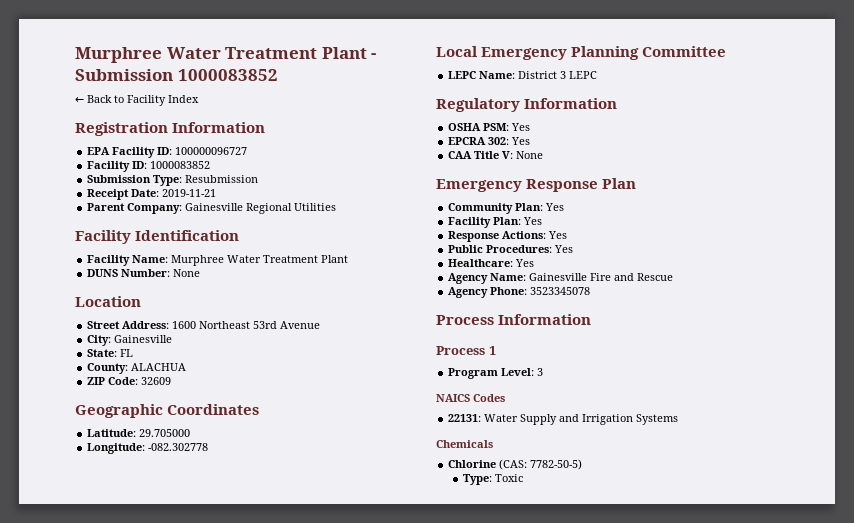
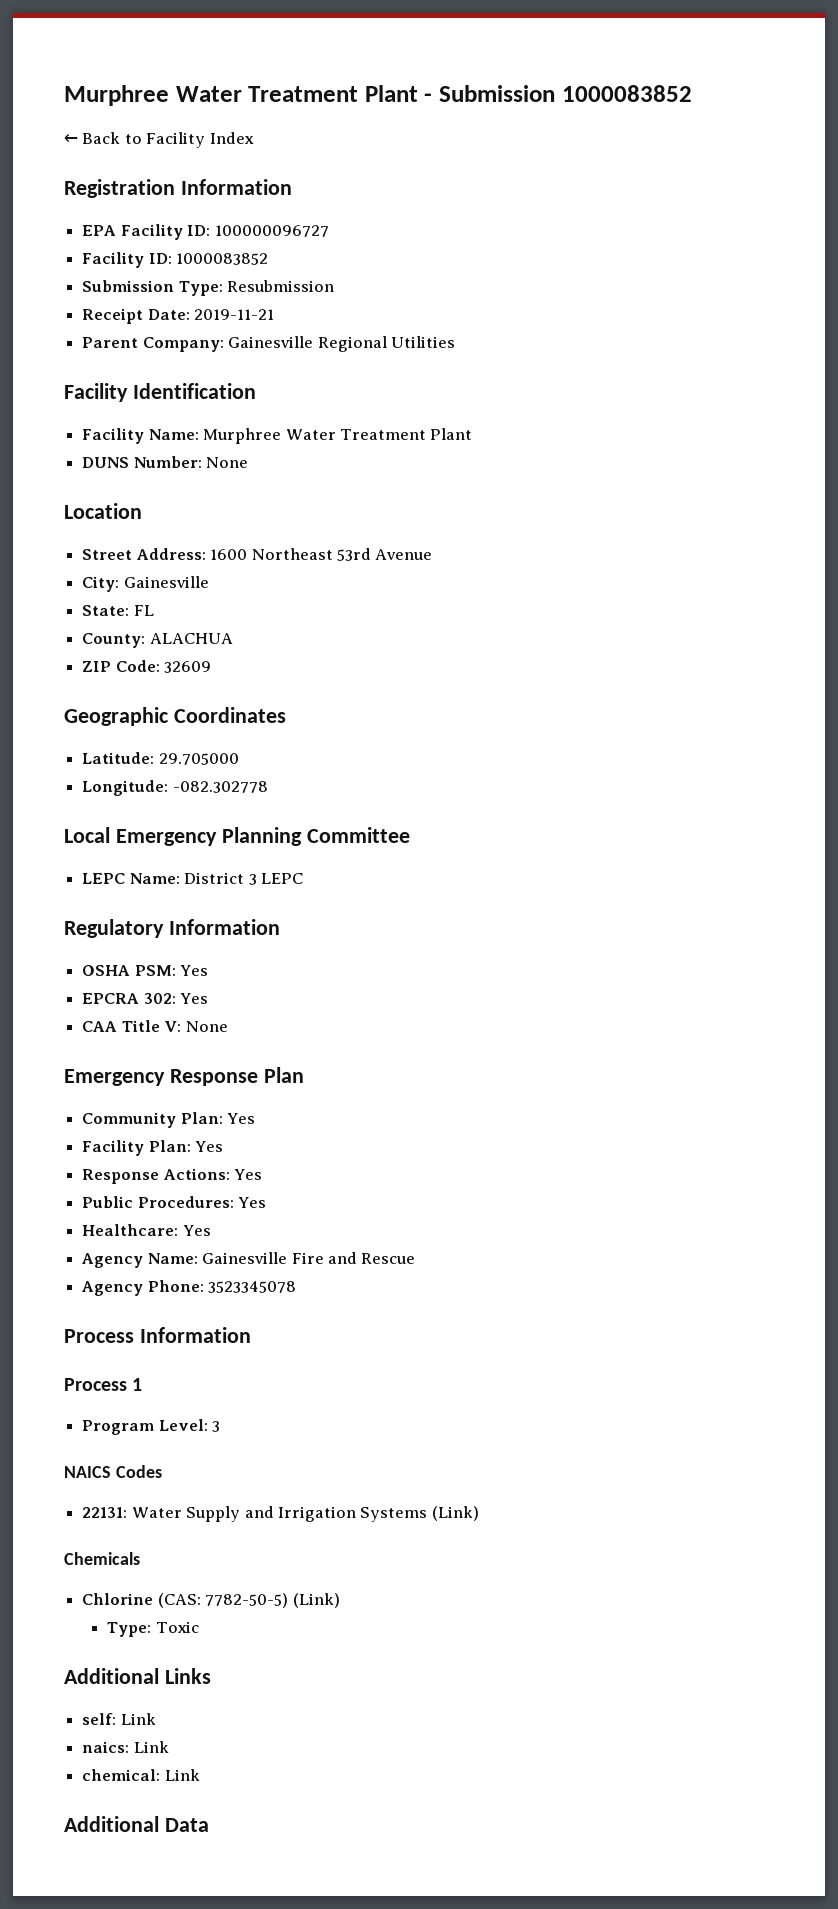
- 22131: Water Supply and Irrigation Systems
+ 22131: Water Supply and Irrigation Systems (Link)
- Chlorine (CAS: 7782-50-5)
+ Chlorine (CAS: 7782-50-5) (Link)
+ Additional Links
+ self: Link
+ naics: Link
+ chemical: Link
+ Additional Data

